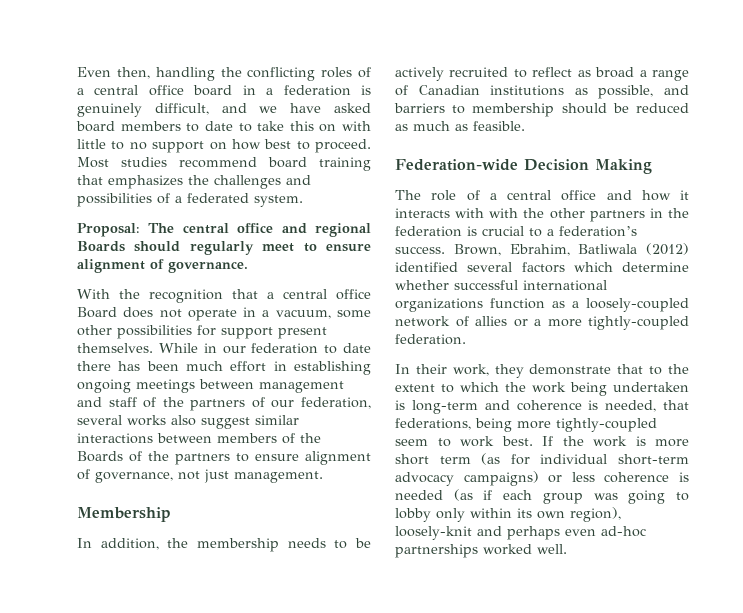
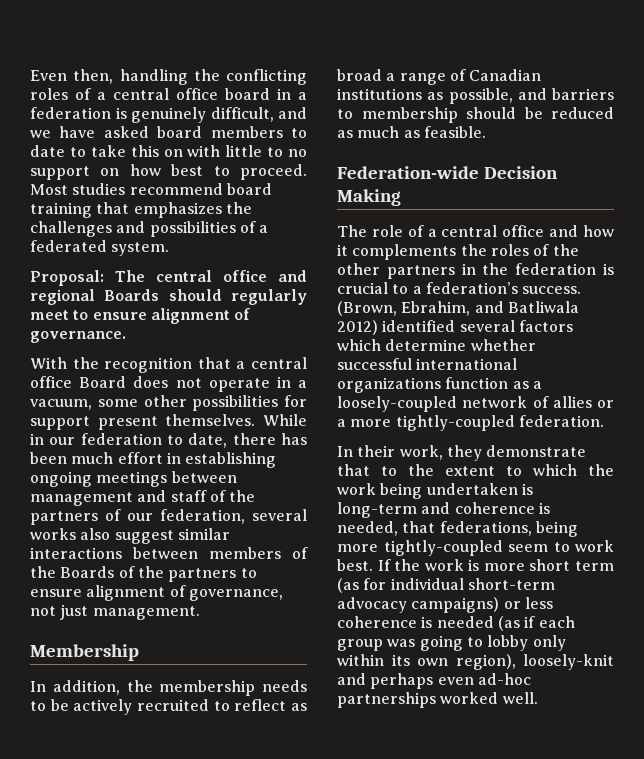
- While in our federation to date there has been much effort in establishing ongoing meetings between management and staff of the partners of our federation, several works also suggest similar interactions between members of the Boards of the partners to ensure alignment of governance, not just management.
+ While in our federation to date, there has been much effort in establishing ongoing meetings between management and staff of the partners of our federation, several works also suggest similar interactions between members of the Boards of the partners to ensure alignment of governance, not just management.
- The role of a central office and how it interacts with with the other partners in the federation is crucial to a federation’s success.
+ The role of a central office and how it complements the roles of the other partners in the federation is crucial to a federation’s success.
- Brown, Ebrahim, Batliwala (2012) identified several factors which determine whether successful international organizations function as a loosely-coupled network of allies or a more tightly-coupled federation.
+ (Brown, Ebrahim, and Batliwala 2012) identified several factors which determine whether successful international organizations function as a loosely-coupled network of allies or a more tightly-coupled federation.

